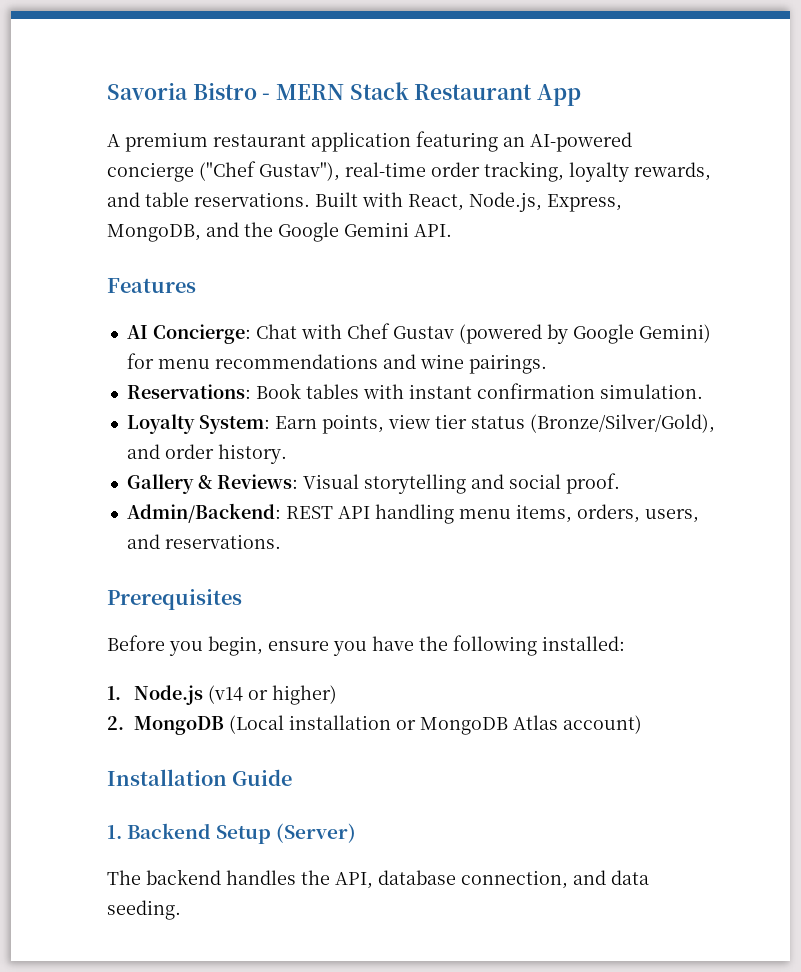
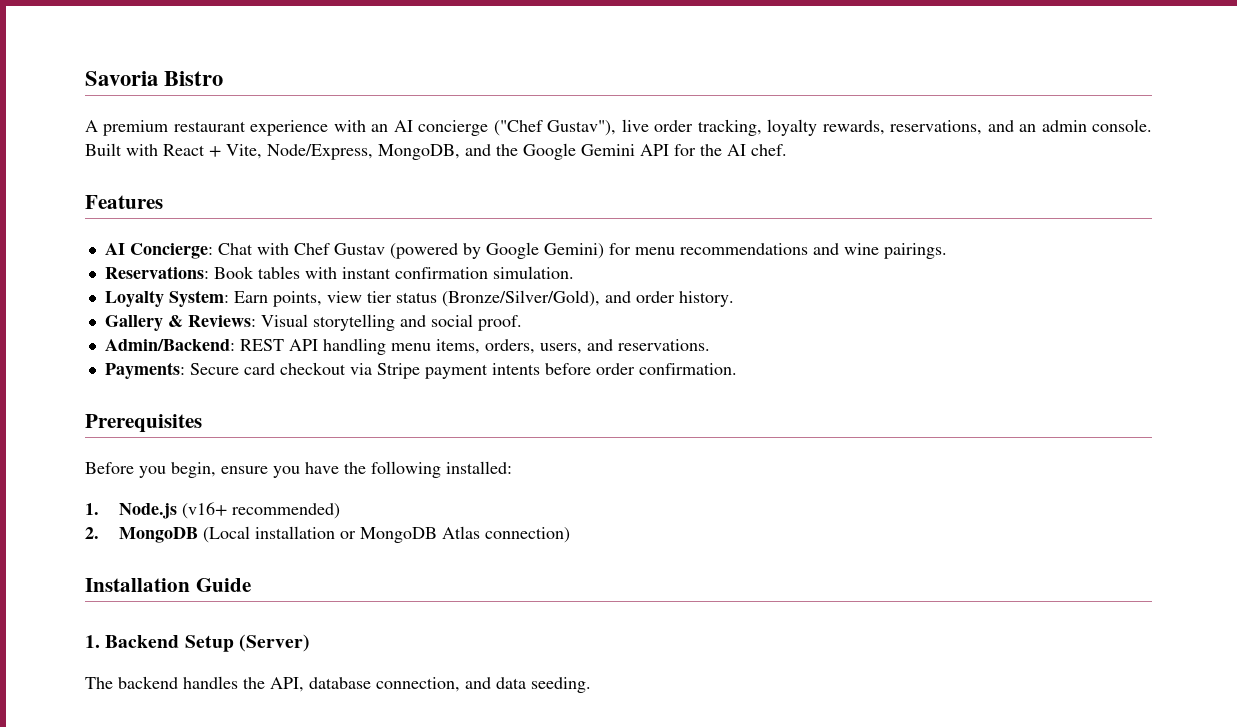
- Savoria Bistro - MERN Stack Restaurant App
+ Savoria Bistro
- A premium restaurant application featuring an AI-powered concierge ("Chef Gustav"), real-time order tracking, loyalty rewards, and table reservations. Built with React, Node.js, Express, MongoDB, and the Google Gemini API.
+ A premium restaurant experience with an AI concierge ("Chef Gustav"), live order tracking, loyalty rewards, reservations, and an admin console. Built with React + Vite, Node/Express, MongoDB, and the Google Gemini API for the AI chef.
+ Payments: Secure card checkout via Stripe payment intents before order confirmation.
- 1. Node.js (v14 or higher)
+ 1. Node.js (v16+ recommended)
- 2. MongoDB (Local installation or MongoDB Atlas account)
+ 2. MongoDB (Local installation or MongoDB Atlas connection)

